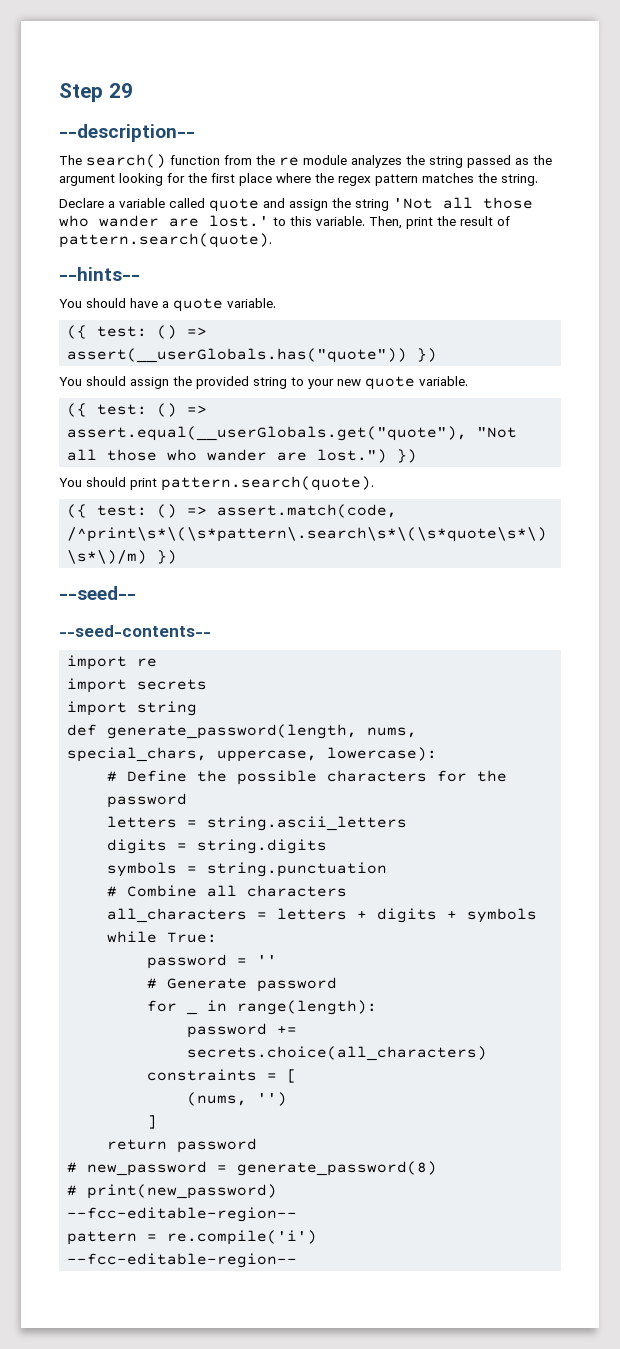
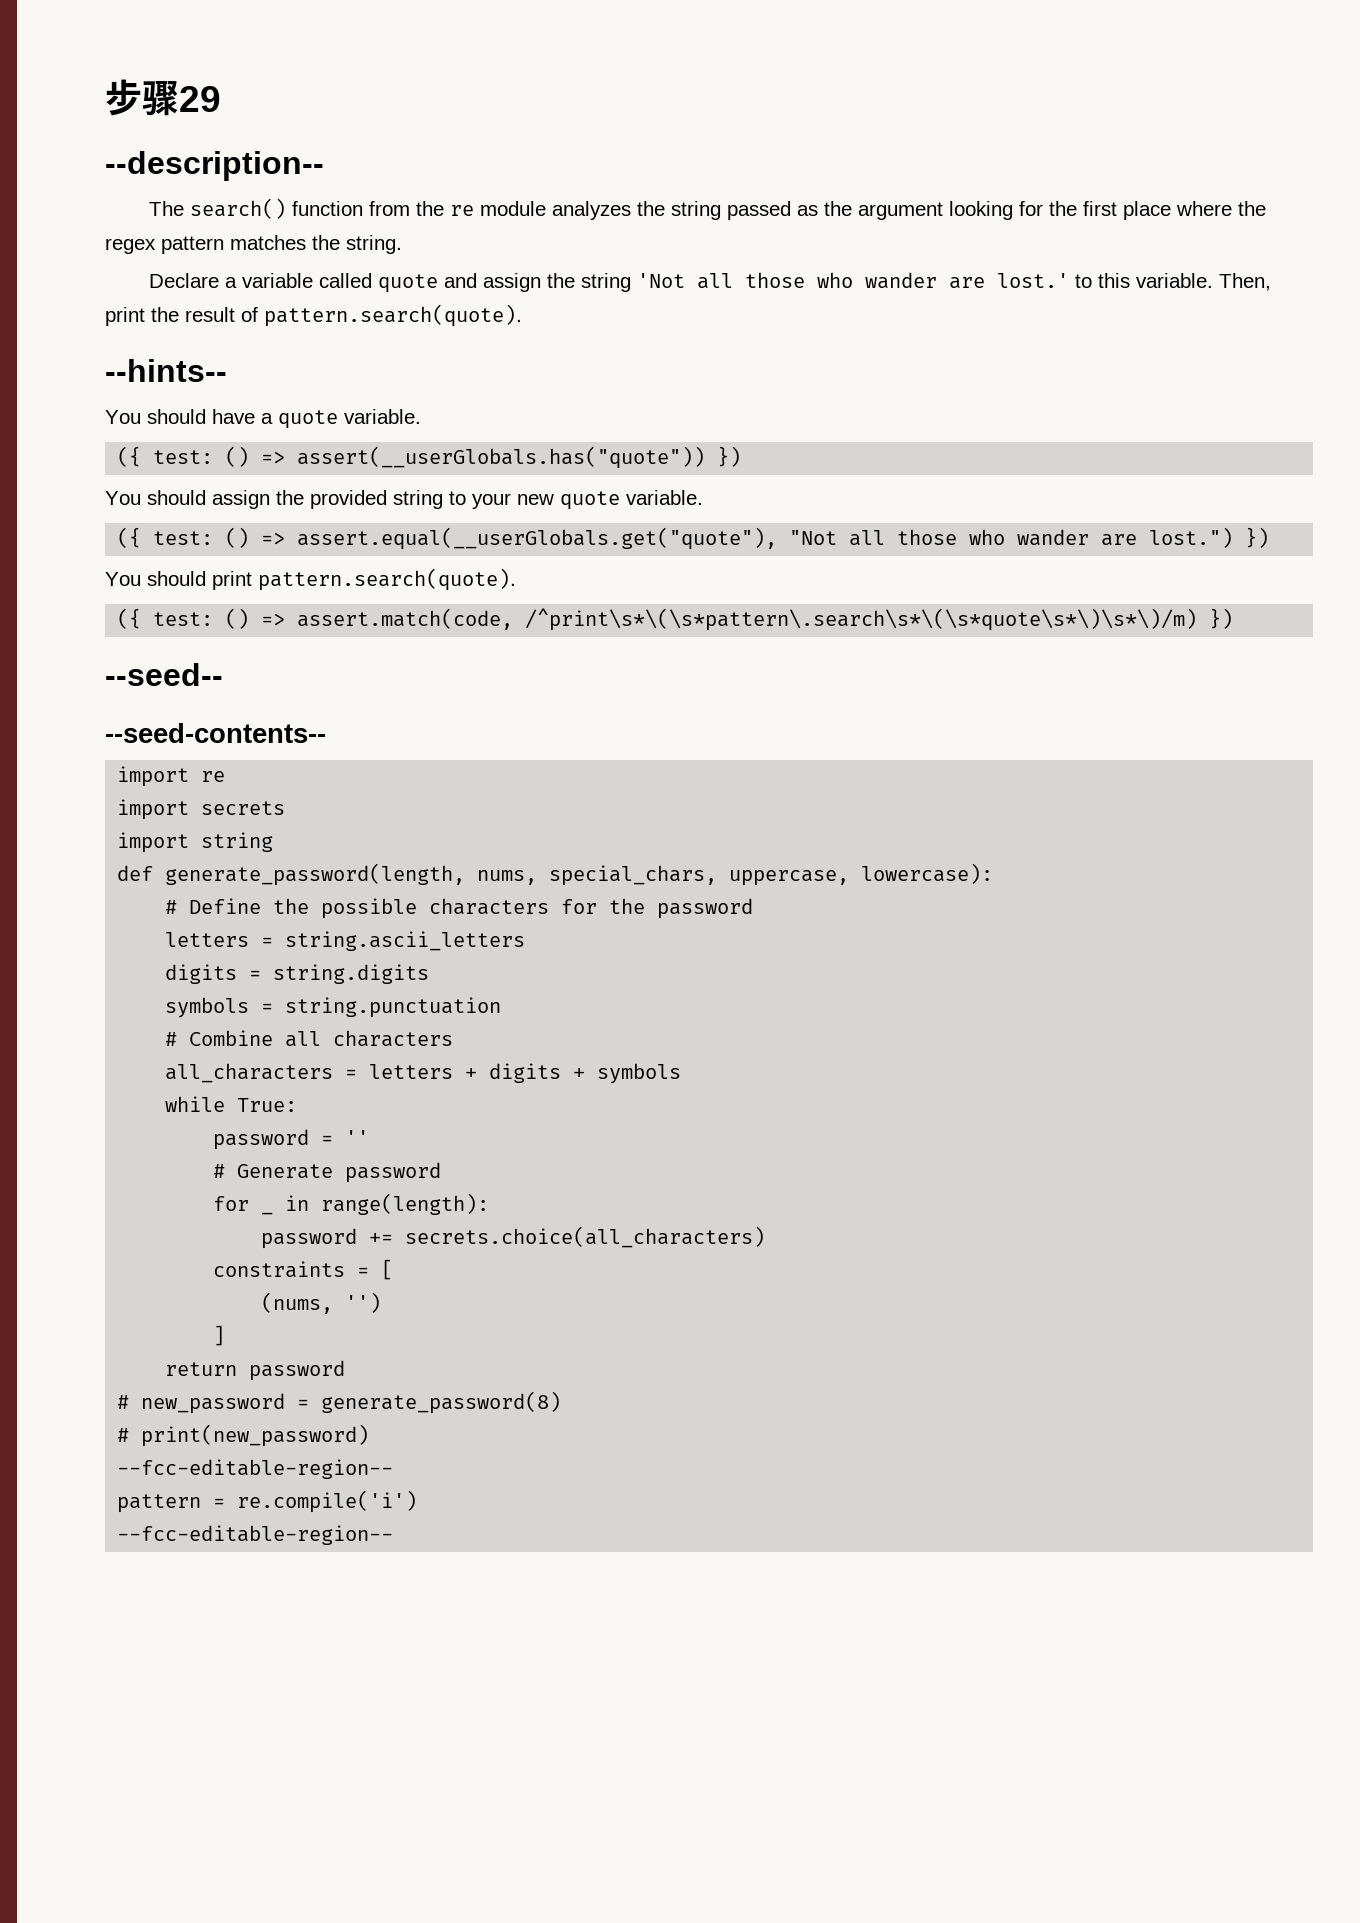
- Step 29
+ 步骤29

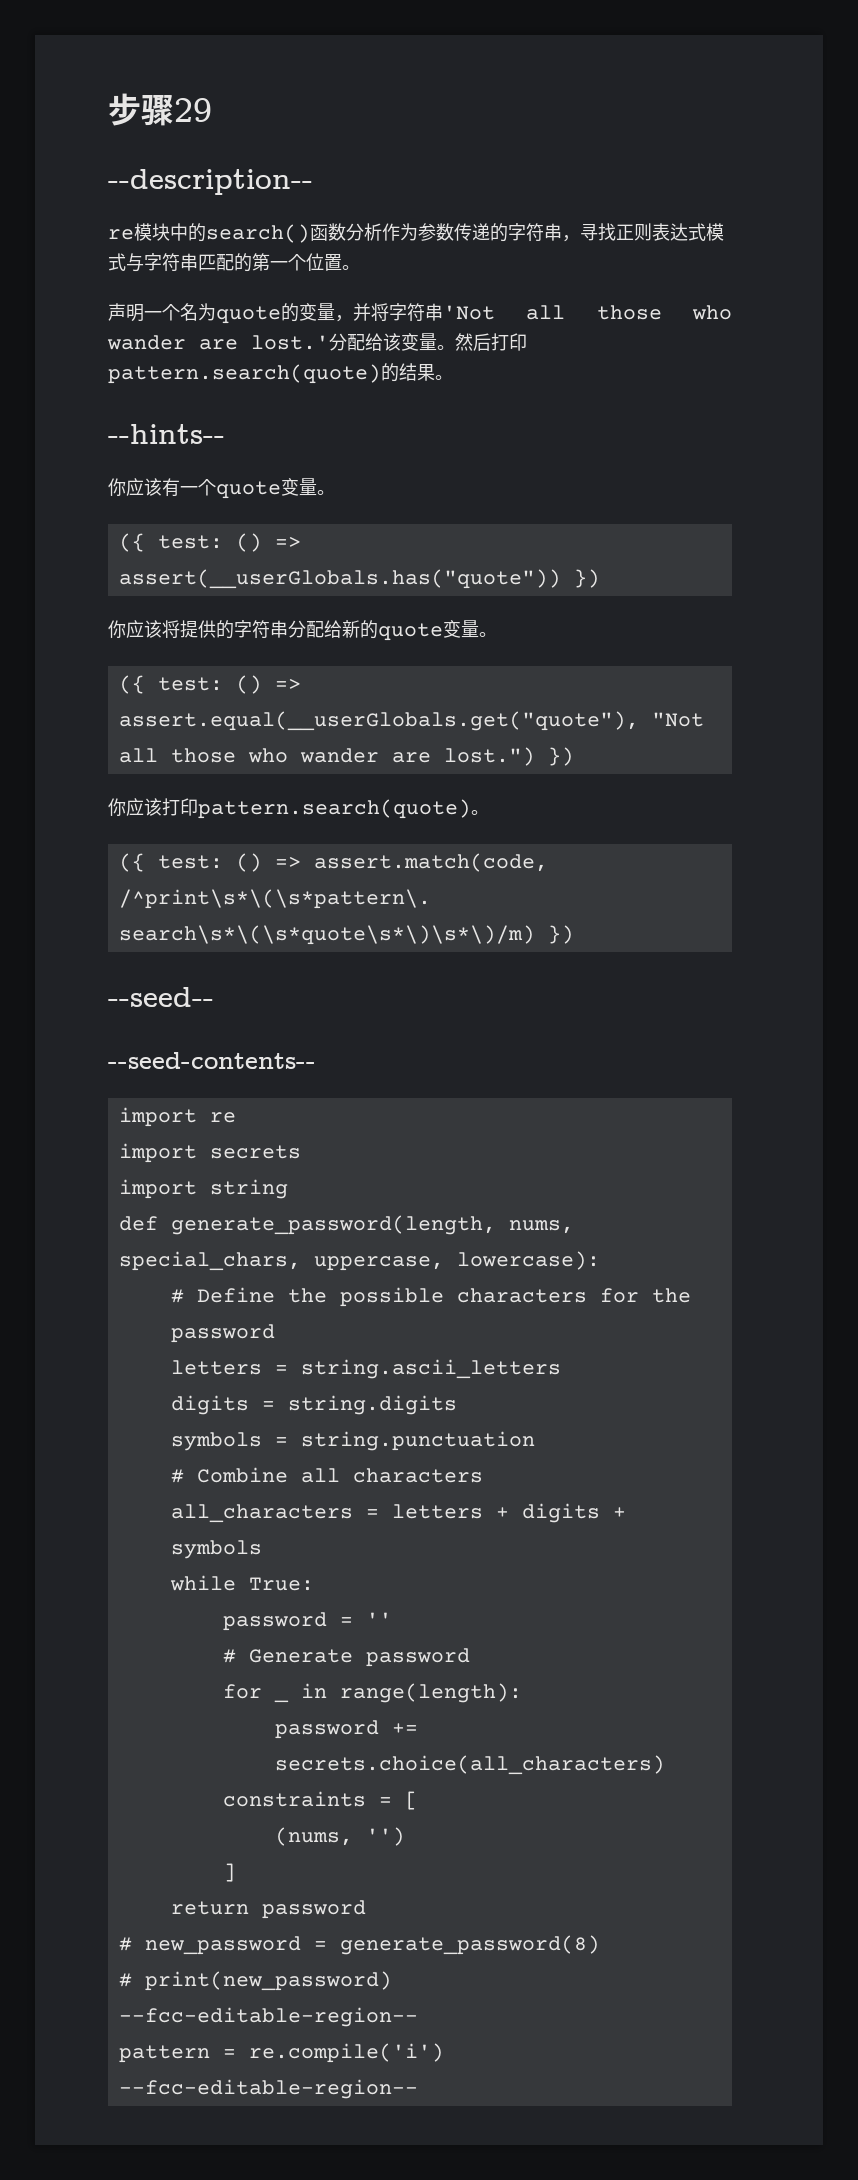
- The search() function from the re module analyzes the string passed as the argument looking for the first place where the regex pattern matches the string.
- Declare a variable called quote and assign the string 'Not all those who wander are lost.' to this variable. Then, print the result of pattern.search(quote).
+ re模块中的search()函数分析作为参数传递的字符串，寻找正则表达式模式与字符串匹配的第一个位置。
+ 声明一个名为quote的变量，并将字符串'Not all those who wander are lost.'分配给该变量。然后打印pattern.search(quote)的结果。
  --hints--
- You should have a quote variable.
+ 你应该有一个quote变量。
- You should assign the provided string to your new quote variable.
+ 你应该将提供的字符串分配给新的quote变量。
- You should print pattern.search(quote).
+ 你应该打印pattern.search(quote)。

